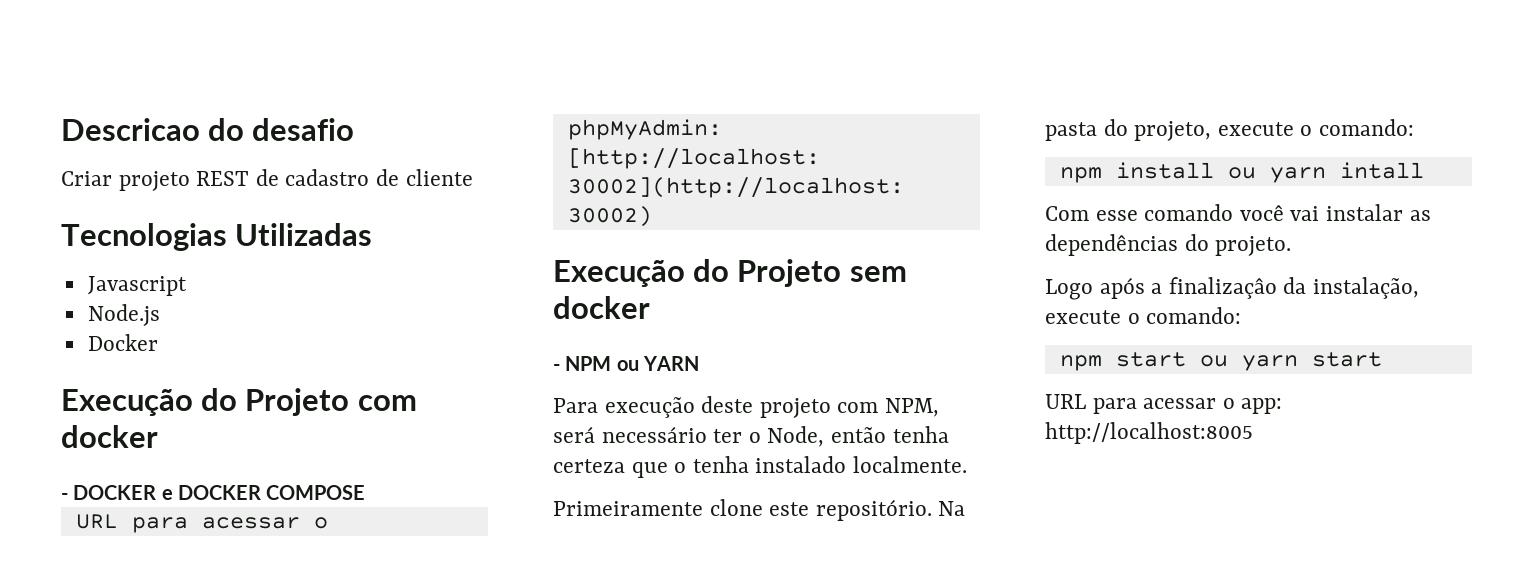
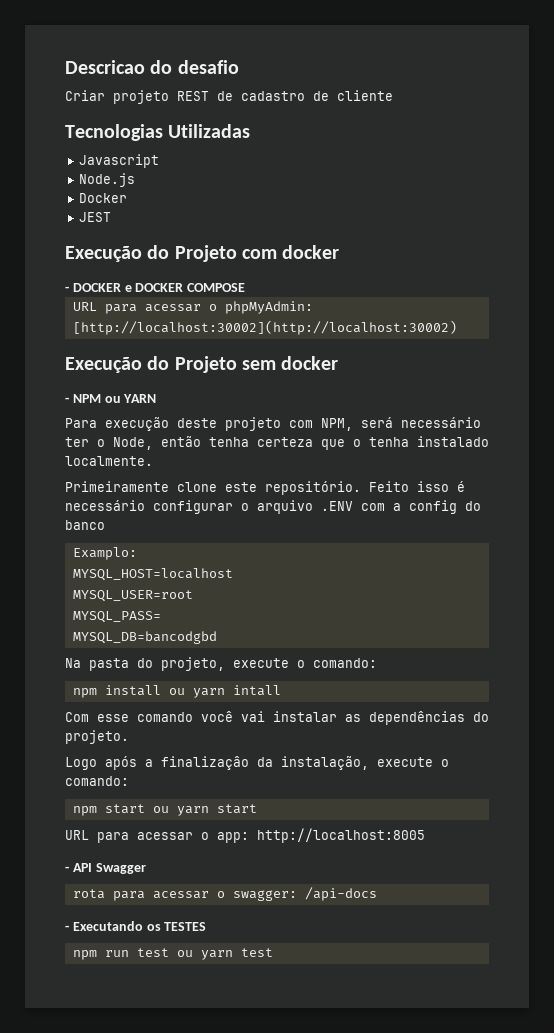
+ JEST
- Primeiramente clone este repositório. Na pasta do projeto, execute o comando:
+ Primeiramente clone este repositório. Feito isso é necessário configurar o arquivo .ENV com a config do banco
+ Examplo:
+ MYSQL_HOST=localhost
+ MYSQL_USER=root
+ MYSQL_PASS=
+ MYSQL_DB=bancodgbd
+ Na pasta do projeto, execute o comando:
+ - API Swagger
+ rota para acessar o swagger: /api-docs
+ - Executando os TESTES
+ npm run test ou yarn test

